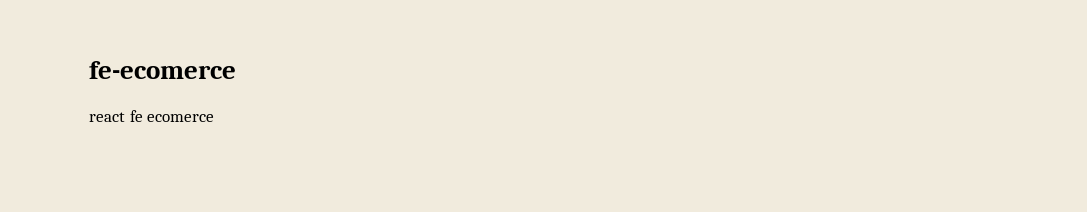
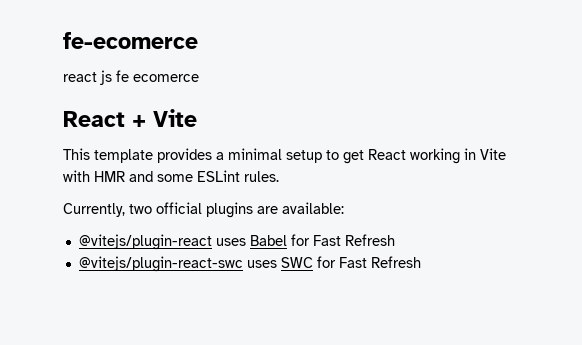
- react fe ecomerce
+ react js fe ecomerce
+ React + Vite
+ This template provides a minimal setup to get React working in Vite with HMR and some ESLint rules.
+ Currently, two official plugins are available:
+ @vitejs/plugin-react uses Babel for Fast Refresh
+ @vitejs/plugin-react-swc uses SWC for Fast Refresh

